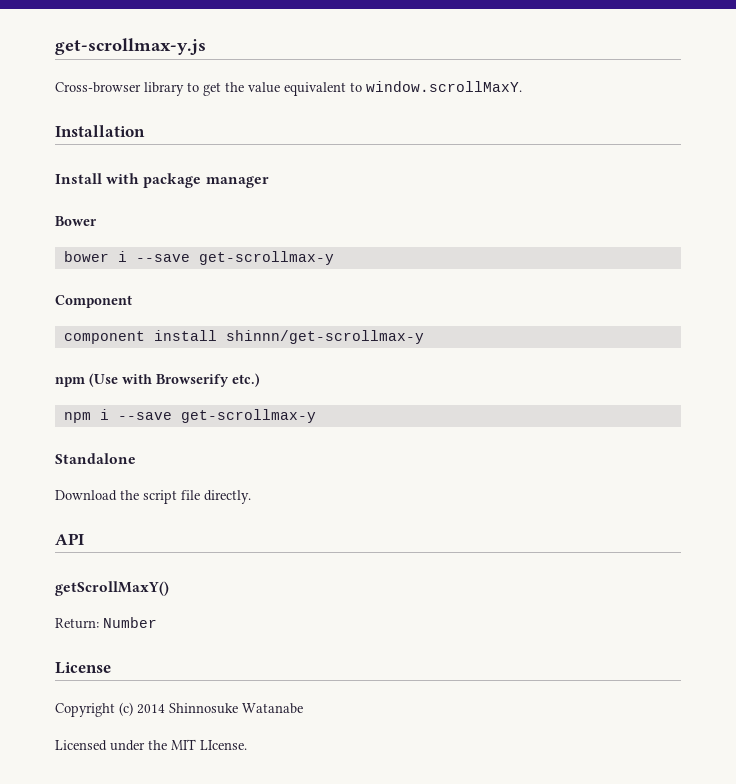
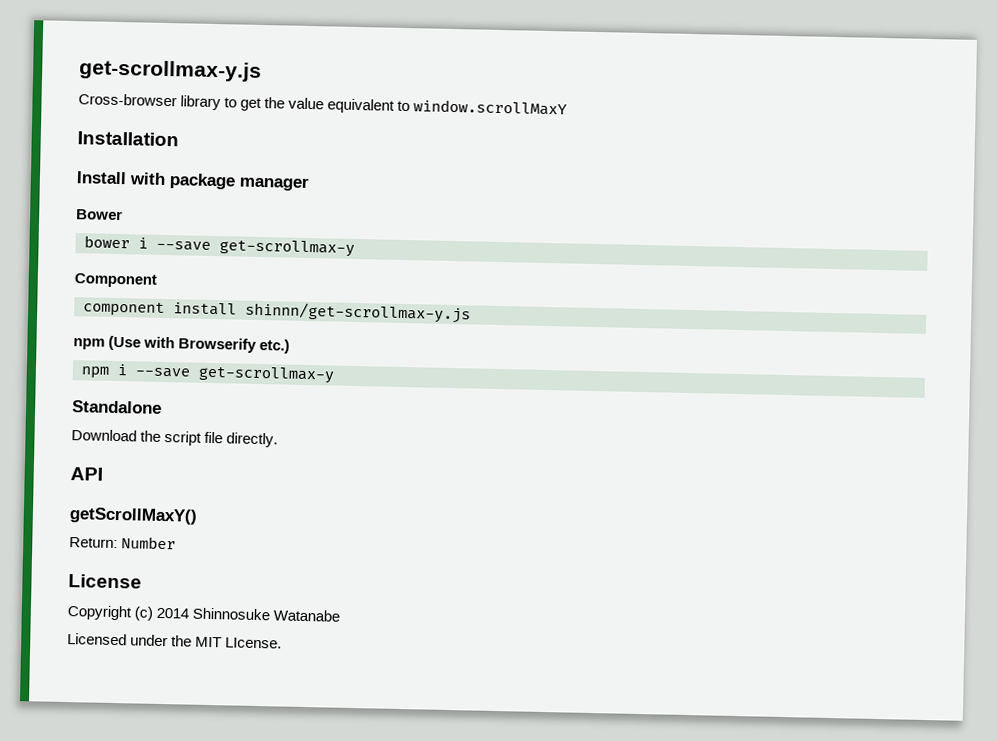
- Cross-browser library to get the value equivalent to window.scrollMaxY.
+ Cross-browser library to get the value equivalent to window.scrollMaxY
- component install shinnn/get-scrollmax-y
+ component install shinnn/get-scrollmax-y.js

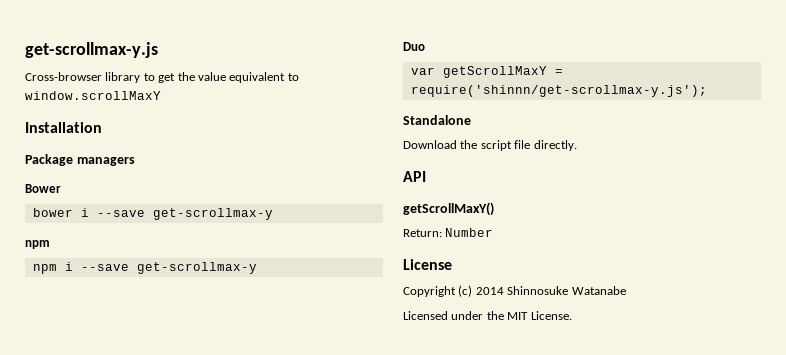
- Install with package manager
+ Package managers
  bower i --save get-scrollmax-y
- Component
- component install shinnn/get-scrollmax-y.js
- npm (Use with Browserify etc.)
+ npm
+ Duo
+ var getScrollMaxY = require('shinnn/get-scrollmax-y.js');
- Licensed under the MIT LIcense.
+ Licensed under the MIT License.

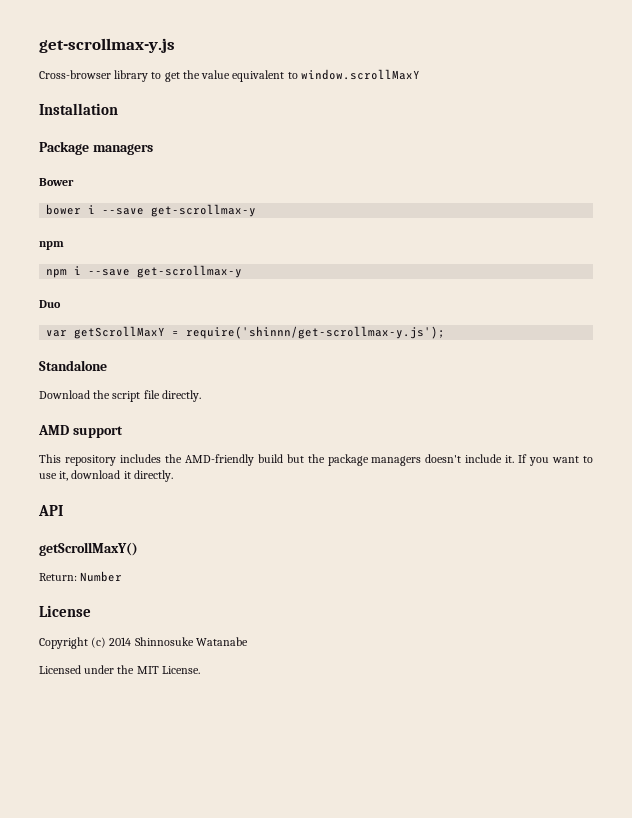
+ AMD support
+ This repository includes the AMD-friendly build but the package managers doesn't include it. If you want to use it, download it directly.

